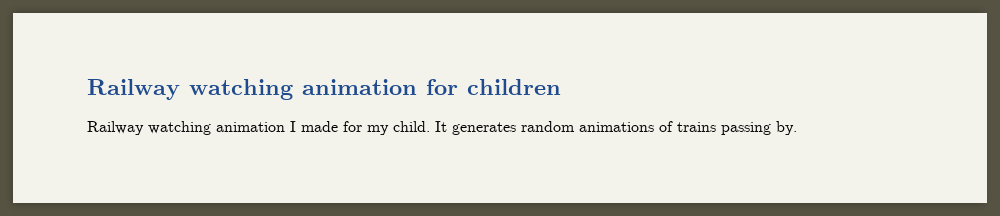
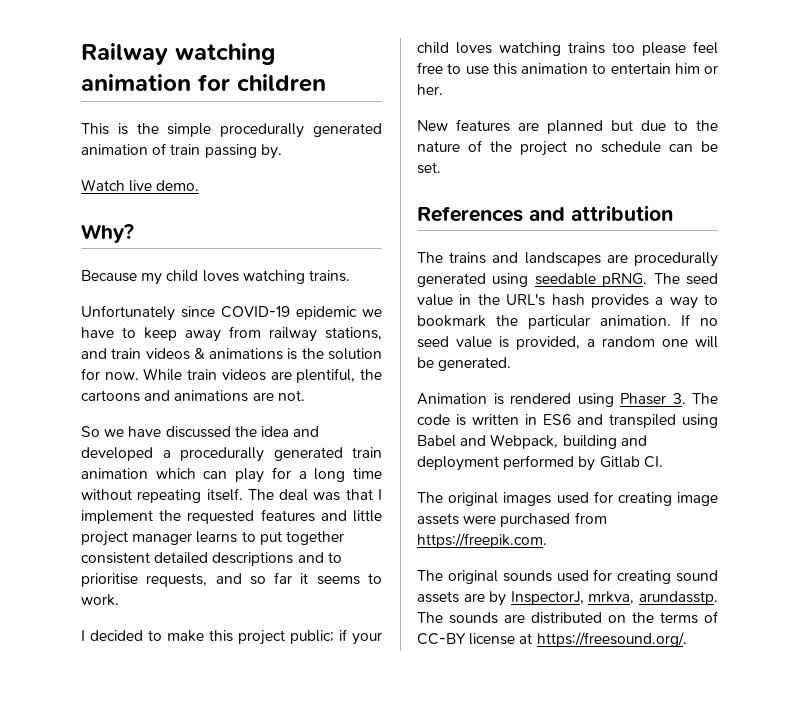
- Railway watching animation I made for my child. It generates random animations of trains passing by.
+ This is the simple procedurally generated animation of train passing by.
+ Watch live demo.
+ Why?
+ Because my child loves watching trains.
+ Unfortunately since COVID-19 epidemic we have to keep away from railway stations, and train videos & animations is the solution for now. While train videos are plentiful, the cartoons and animations are not.
+ So we have discussed the idea and developed a procedurally generated train animation which can play for a long time without repeating itself. The deal was that I implement the requested features and little project manager learns to put together consistent detailed descriptions and to prioritise requests, and so far it seems to work.
+ I decided to make this project public; if your child loves watching trains too please feel free to use this animation to entertain him or her.
+ New features are planned but due to the nature of the project no schedule can be set.
+ References and attribution
+ The trains and landscapes are procedurally generated using seedable pRNG. The seed value in the URL's hash provides a way to bookmark the particular animation. If no seed value is provided, a random one will be generated.
+ Animation is rendered using Phaser 3. The code is written in ES6 and transpiled using Babel and Webpack, building and deployment performed by Gitlab CI.
+ The original images used for creating image assets were purchased from https://freepik.com.
+ The original sounds used for creating sound assets are by InspectorJ, mrkva, arundasstp. The sounds are distributed on the terms of CC-BY license at https://freesound.org/.

